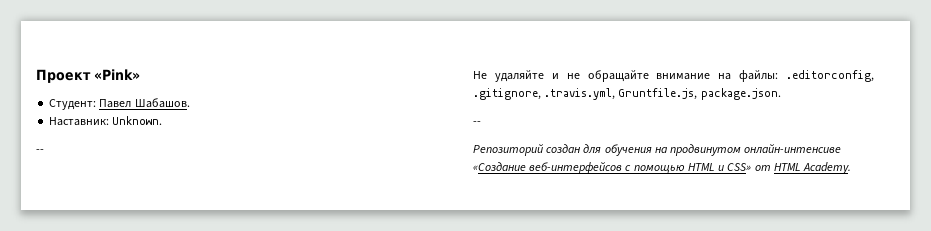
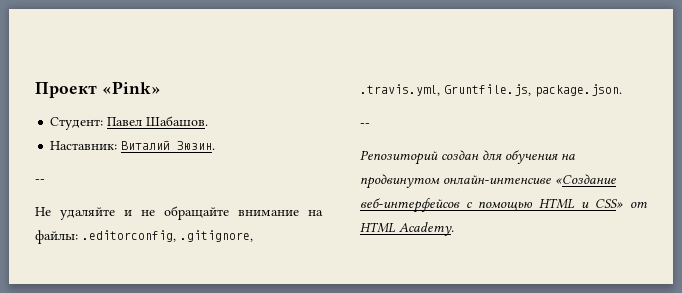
- Наставник: Unknown.
+ Наставник: Виталий Зюзин.

